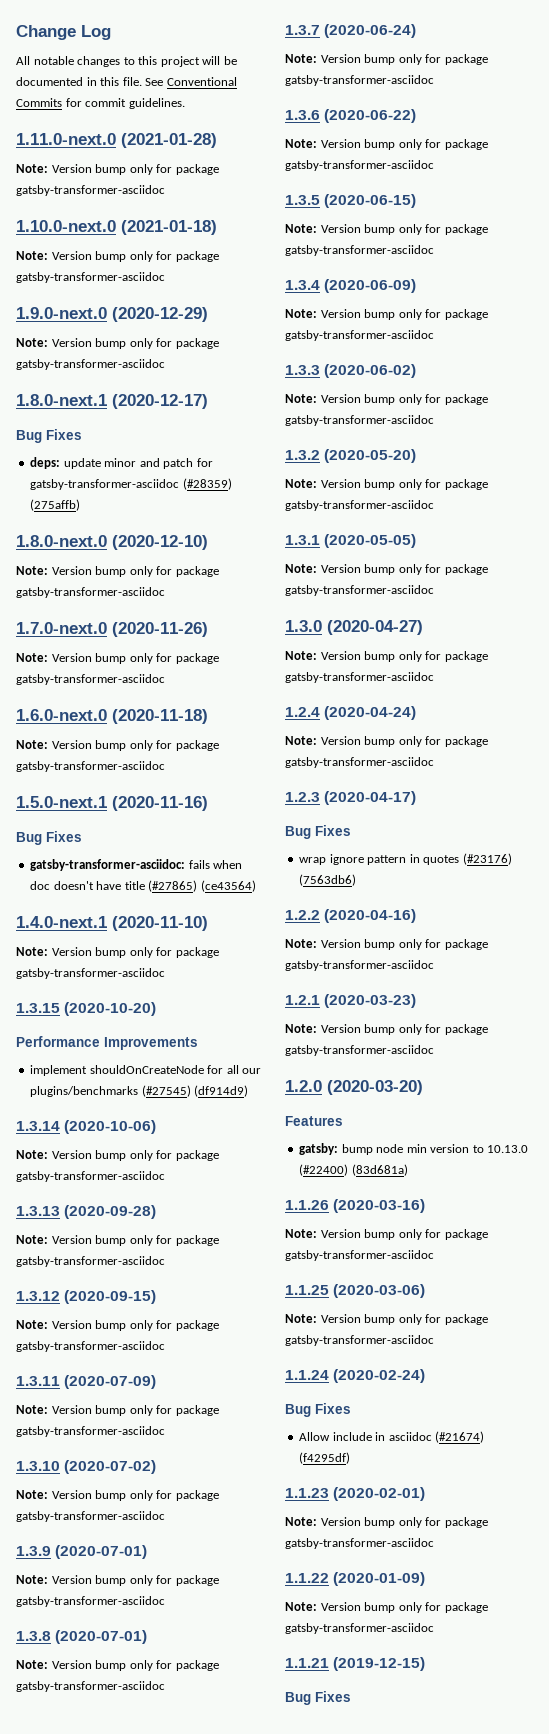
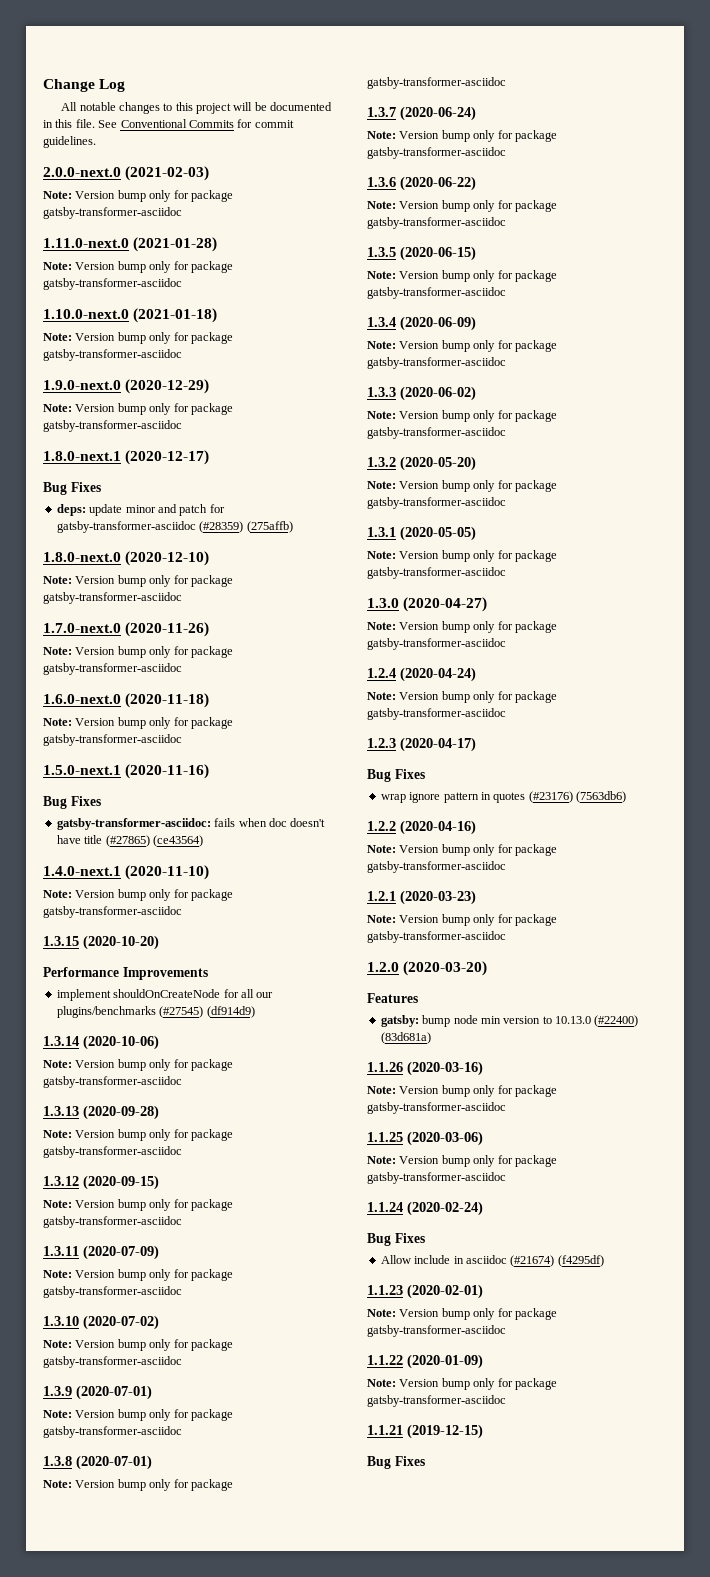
+ 2.0.0-next.0 (2021-02-03)
+ Note: Version bump only for package gatsby-transformer-asciidoc

